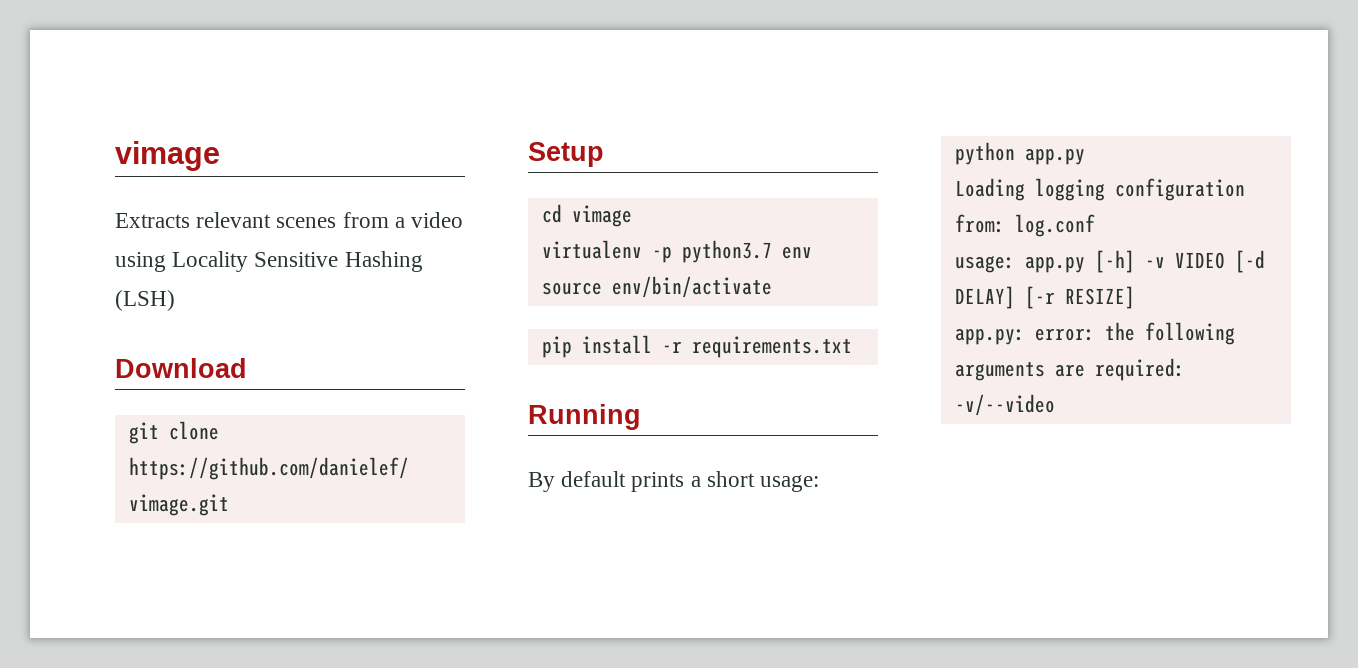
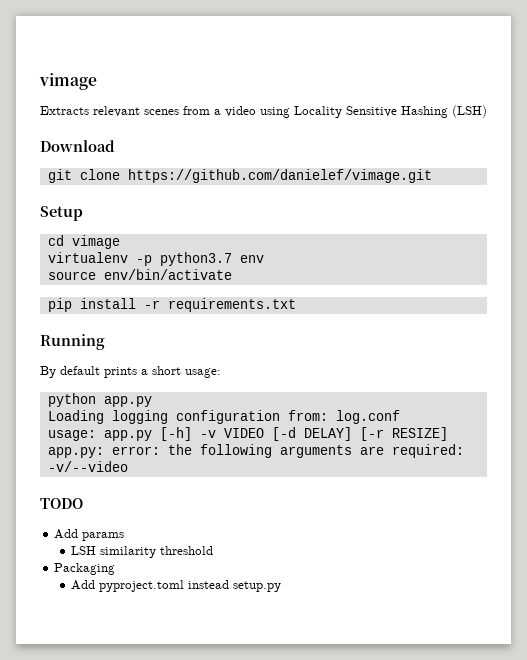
+ TODO
+ Add params
+ LSH similarity threshold
+ Packaging
+ Add pyproject.toml instead setup.py

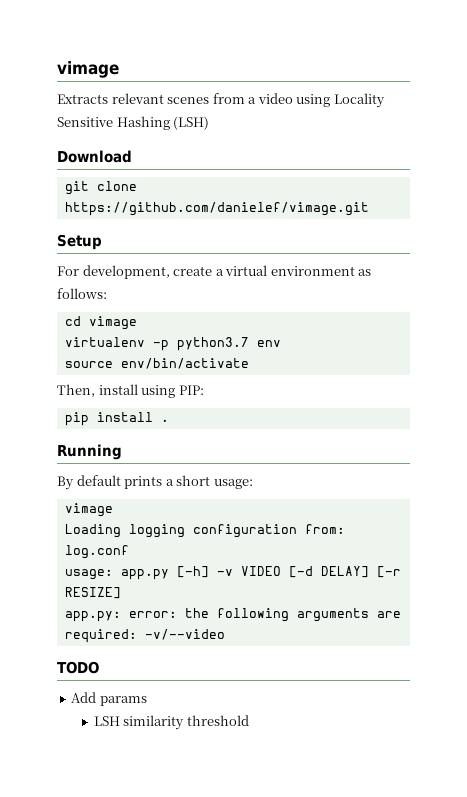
+ For development, create a virtual environment as follows:
+ Then, install using PIP:
- pip install -r requirements.txt
+ pip install .
  By default prints a short usage:
- python app.py
+ vimage
- Packaging
- Add pyproject.toml instead setup.py

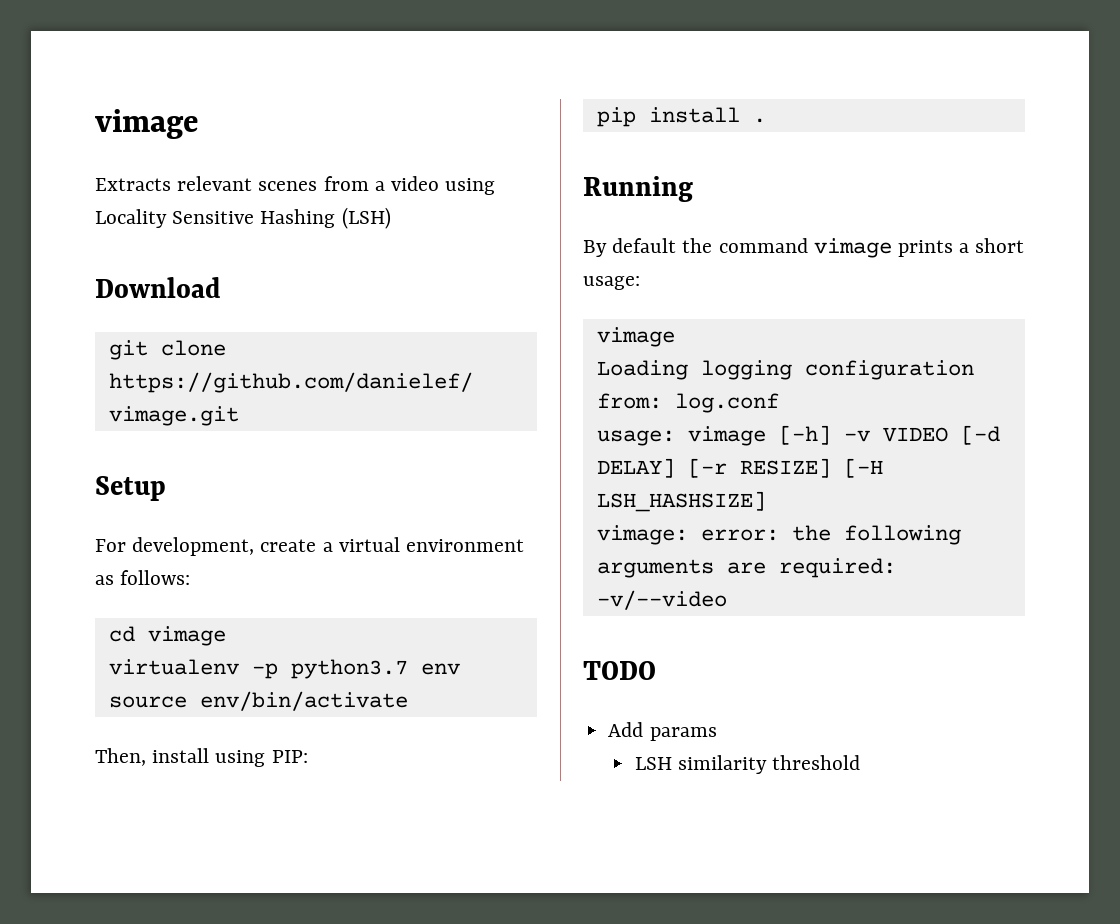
- By default prints a short usage:
+ By default the command vimage prints a short usage:
- usage: app.py [-h] -v VIDEO [-d DELAY] [-r RESIZE]
- app.py: error: the following arguments are required: -v/--video
+ usage: vimage [-h] -v VIDEO [-d DELAY] [-r RESIZE] [-H LSH_HASHSIZE]
+ vimage: error: the following arguments are required: -v/--video

